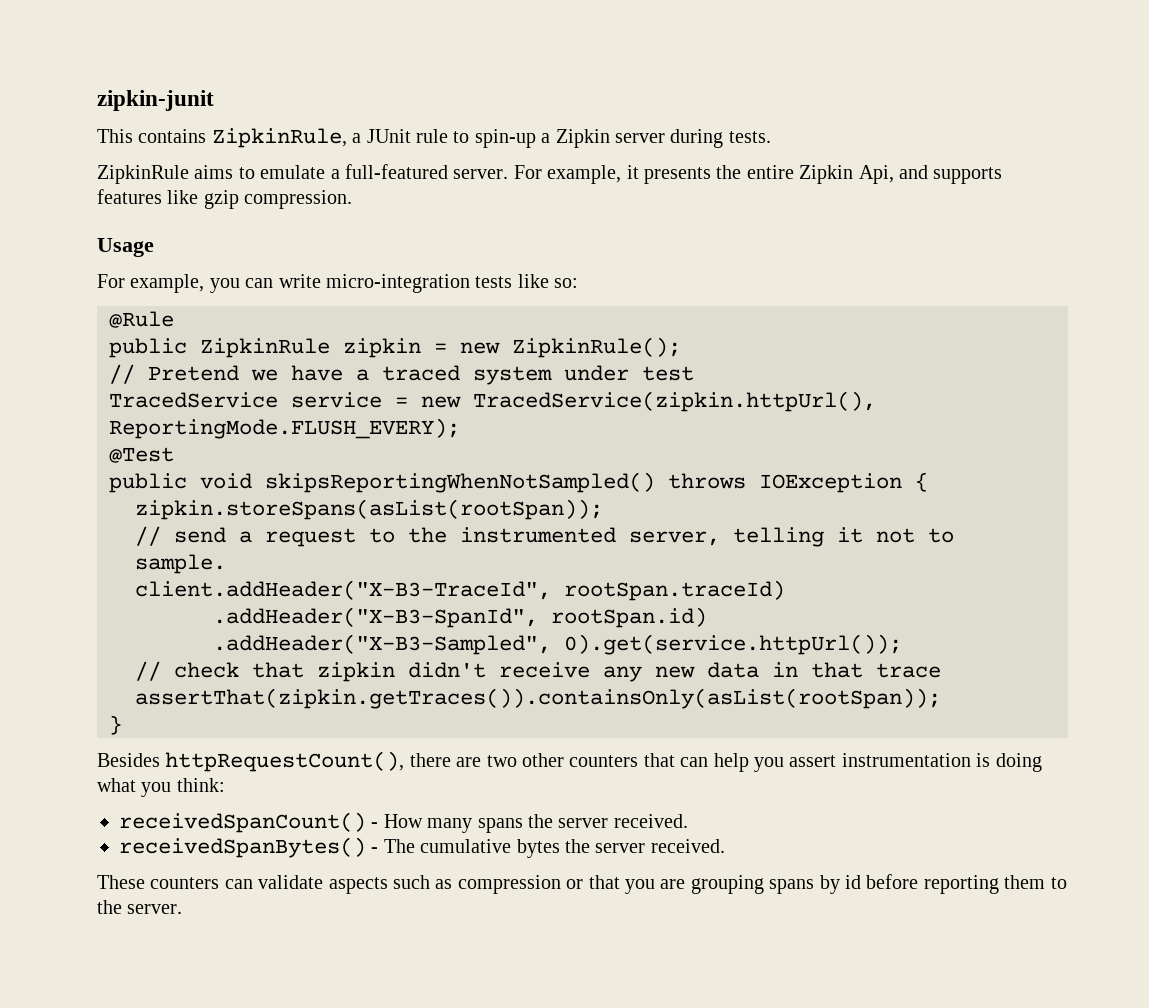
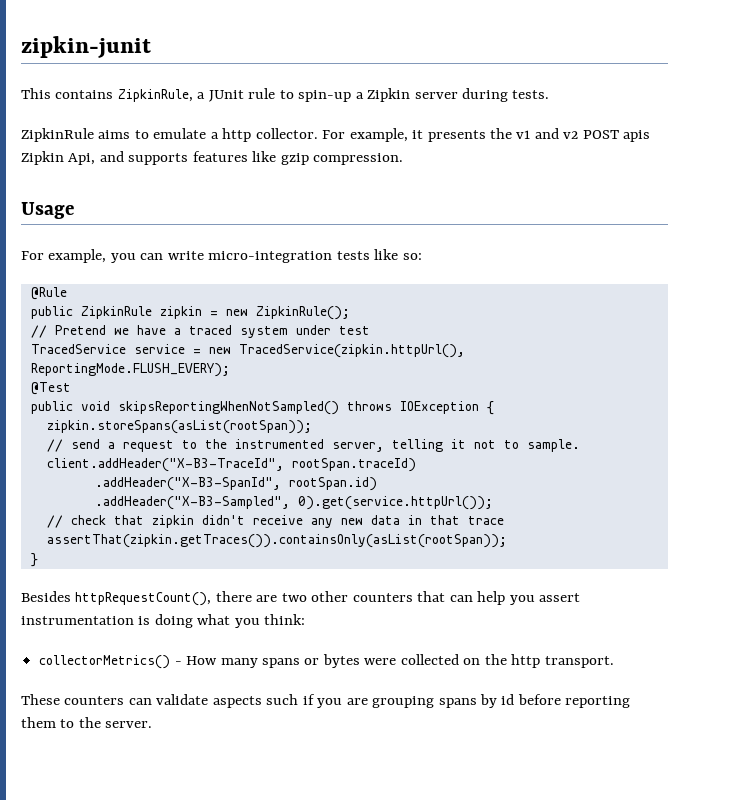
- ZipkinRule aims to emulate a full-featured server.
+ ZipkinRule aims to emulate a http collector.
- For example, it presents the entire Zipkin Api, and supports features like gzip compression.
+ For example, it presents the v1 and v2 POST apis Zipkin Api, and supports features like gzip compression.
- receivedSpanCount() - How many spans the server received.
- receivedSpanBytes() - The cumulative bytes the server received.
+ collectorMetrics() - How many spans or bytes were collected on the http transport.
- These counters can validate aspects such as compression or that you are grouping spans by id before reporting them to the server.
+ These counters can validate aspects such if you are grouping spans by id before reporting them to the server.

